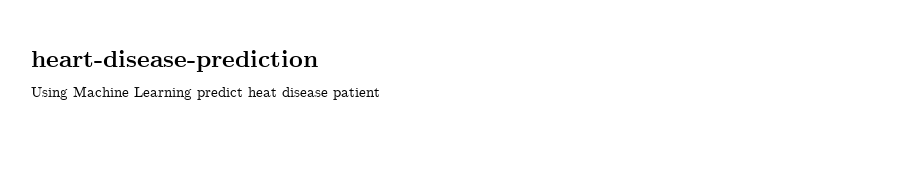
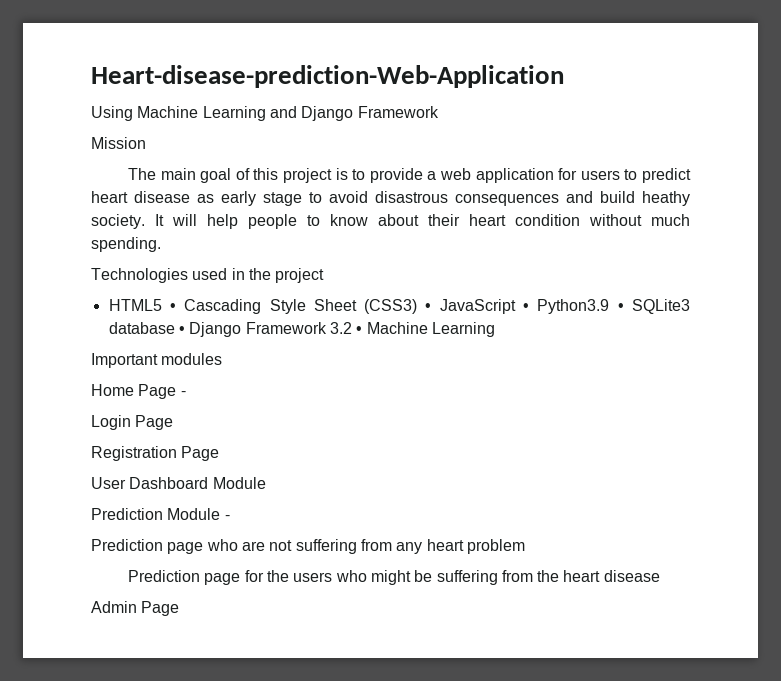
- heart-disease-prediction
+ Heart-disease-prediction-Web-Application
- Using Machine Learning predict heat disease patient
+ Using Machine Learning and Django Framework
+ Mission
+ The main goal of this project is to provide a web application for users to predict heart disease as early stage to avoid disastrous consequences and build heathy society. It will help people to know about their heart condition without much spending.
+ Technologies used in the project
+ HTML5 • Cascading Style Sheet (CSS3) • JavaScript • Python3.9 • SQLite3 database • Django Framework 3.2 • Machine Learning
+ Important modules
+ Home Page -
+ Login Page
+ Registration Page
+ User Dashboard Module
+ Prediction Module -
+ Prediction page who are not suffering from any heart problem
+ Prediction page for the users who might be suffering from the heart disease
+ Admin Page

